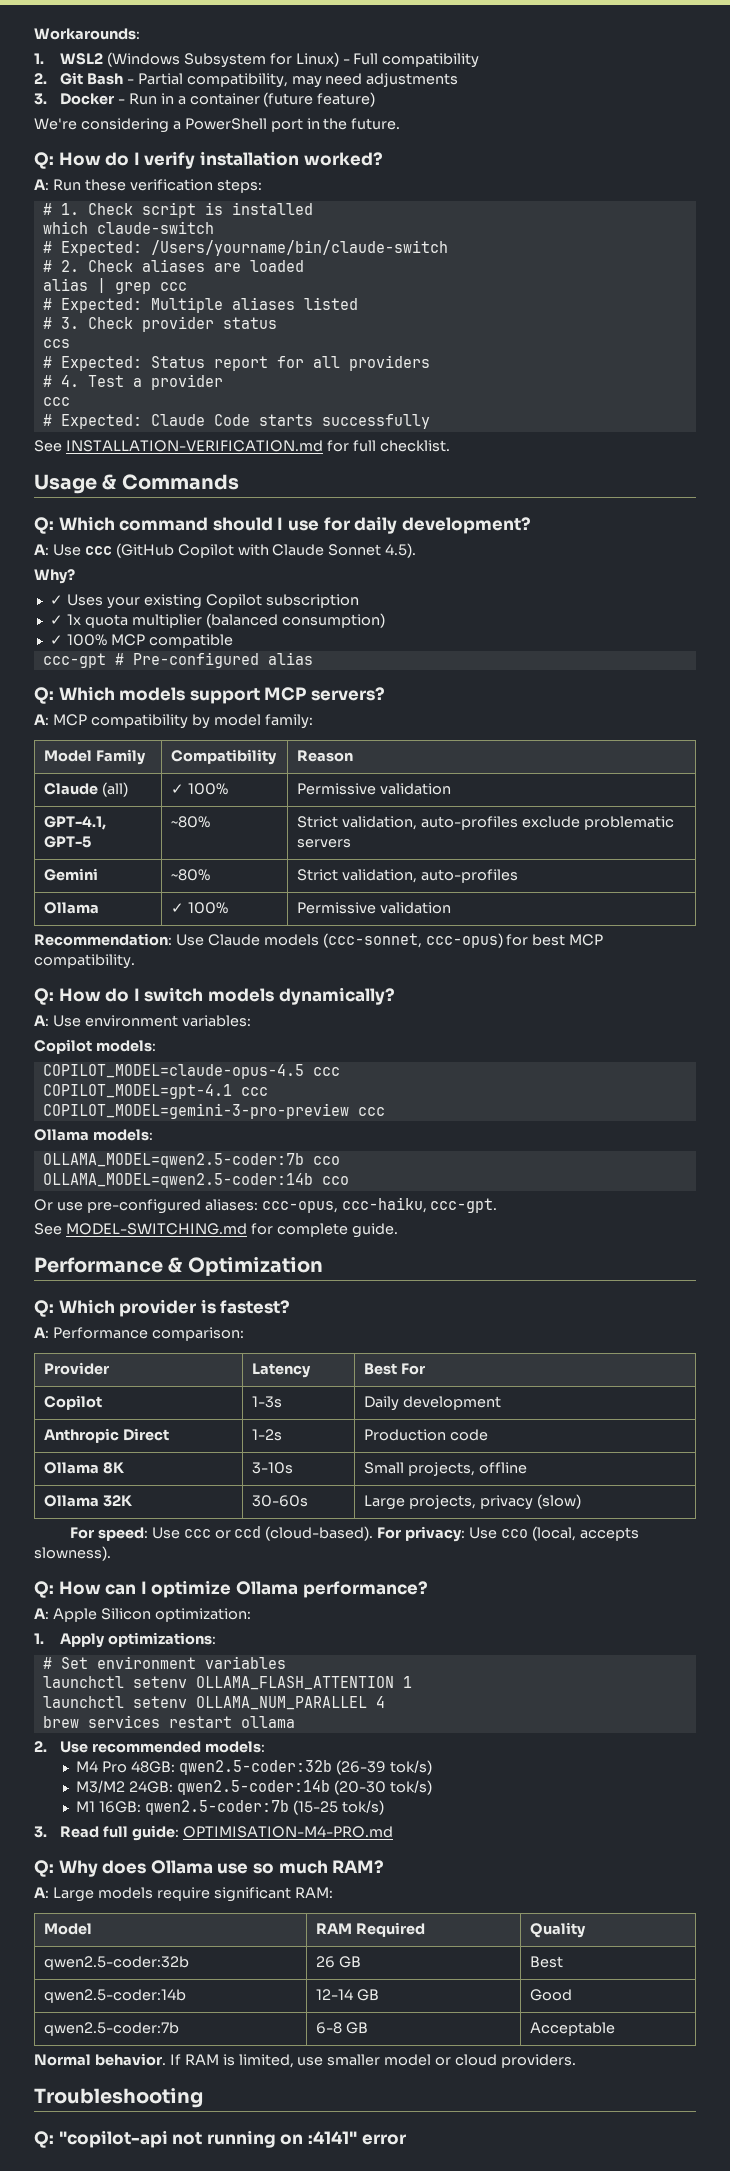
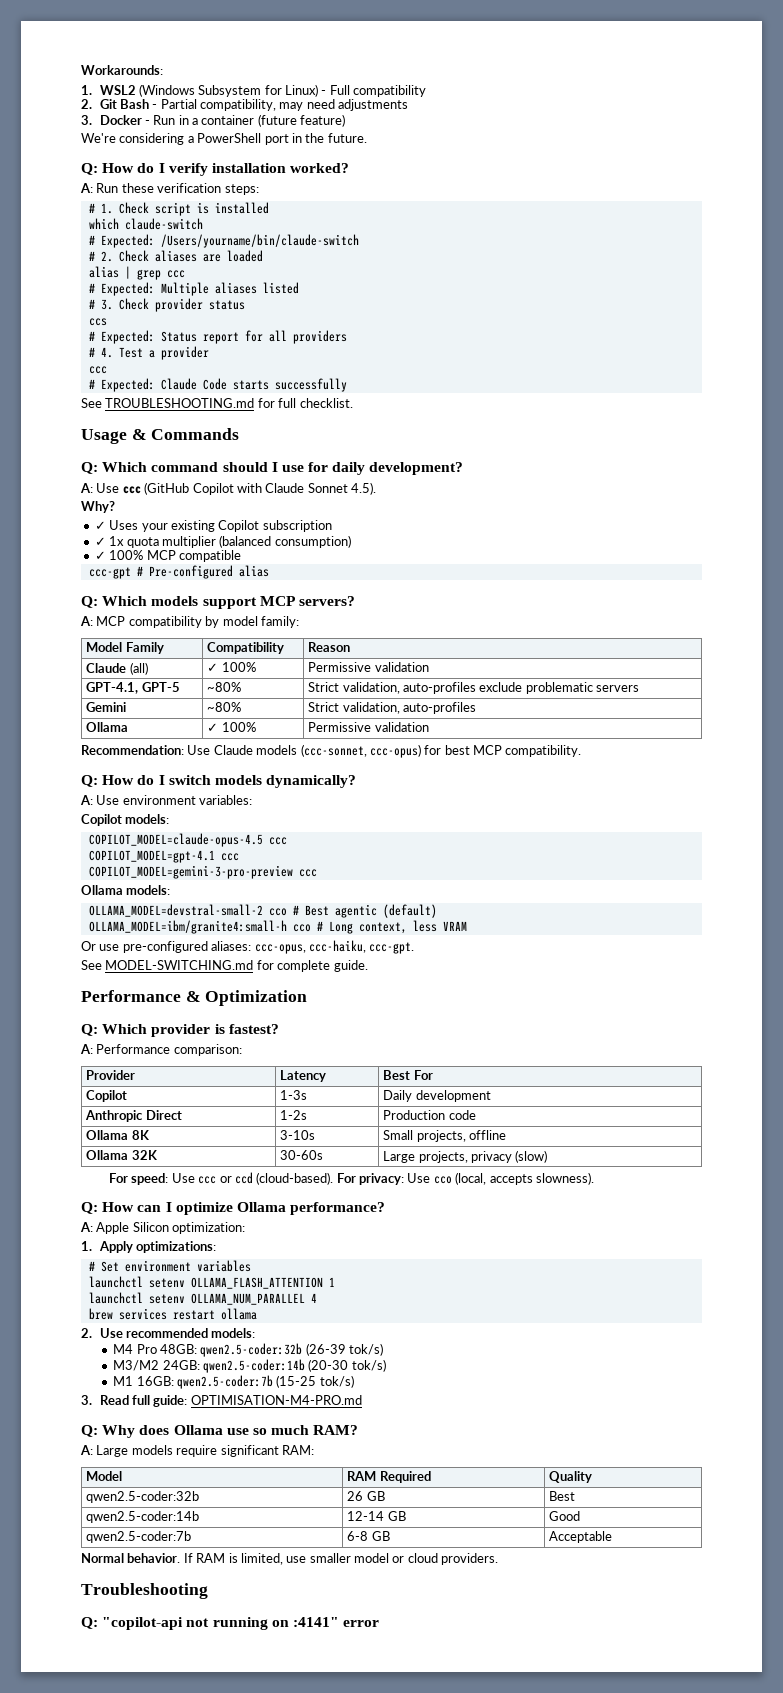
- See INSTALLATION-VERIFICATION.md for full checklist.
+ See TROUBLESHOOTING.md for full checklist.
- OLLAMA_MODEL=qwen2.5-coder:7b cco
- OLLAMA_MODEL=qwen2.5-coder:14b cco
+ OLLAMA_MODEL=devstral-small-2 cco # Best agentic (default)
+ OLLAMA_MODEL=ibm/granite4:small-h cco # Long context, less VRAM

